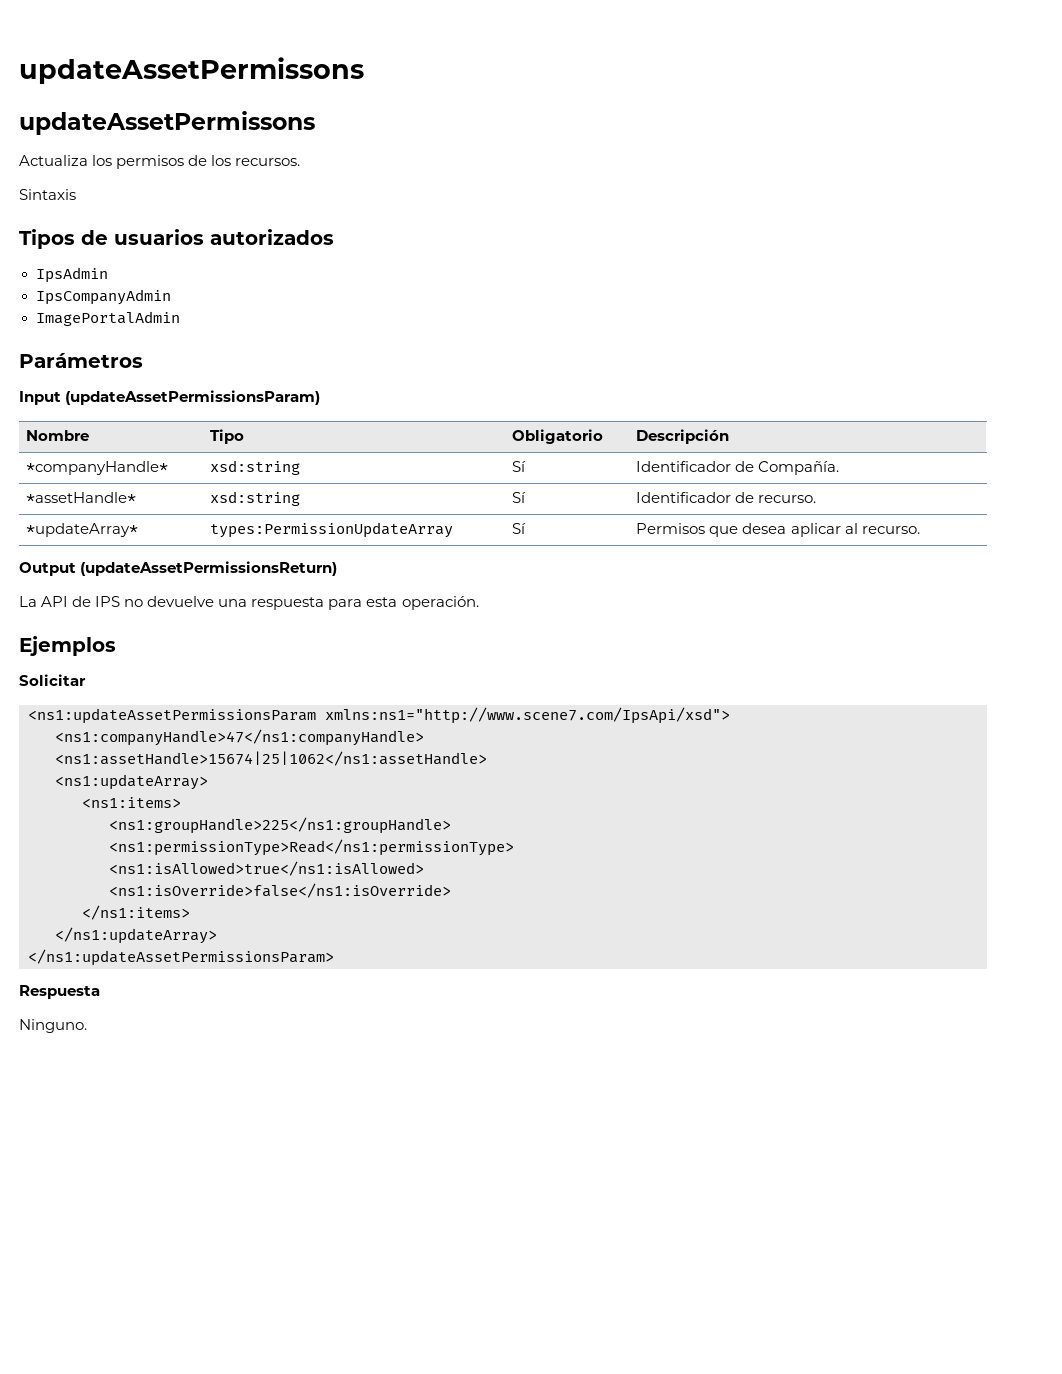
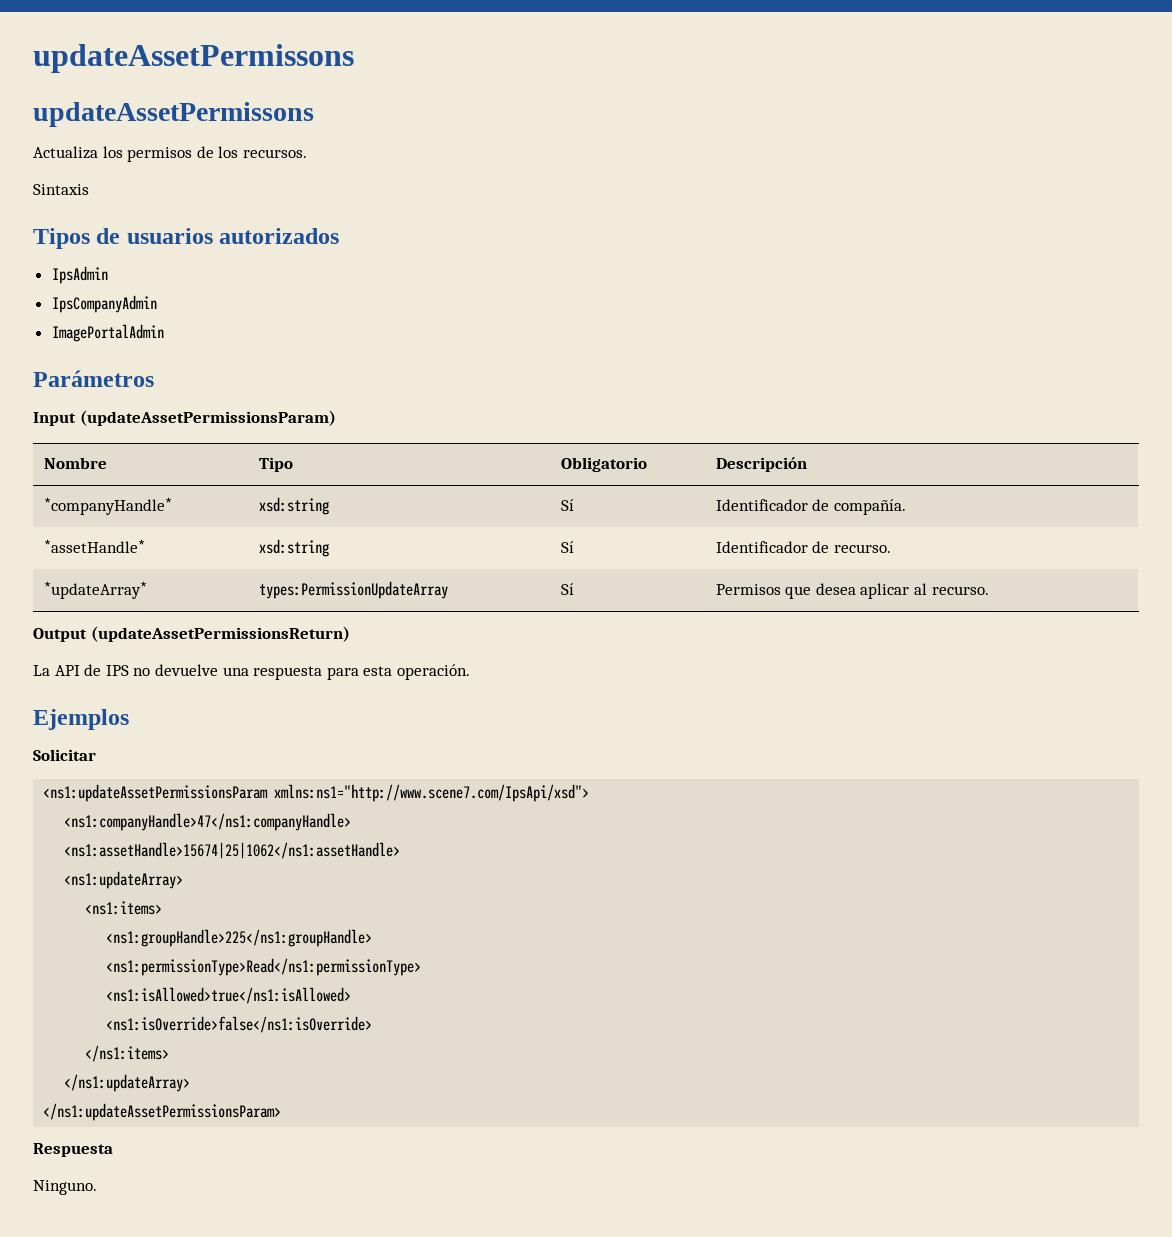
- *companyHandle* | xsd:string | Sí | Identificador de Compañía.
+ *companyHandle* | xsd:string | Sí | Identificador de compañía.

